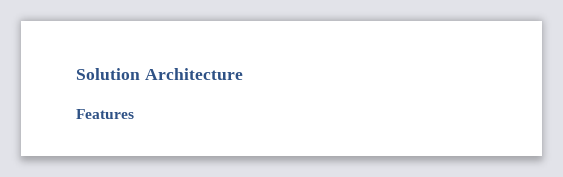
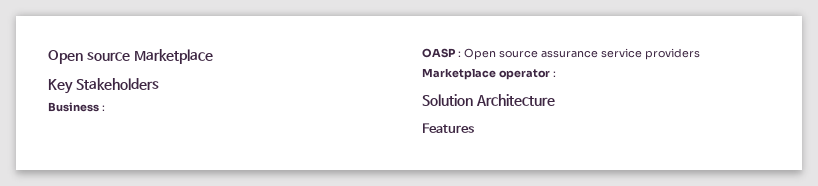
+ Open source Marketplace
+ Key Stakeholders
+ Business :
+ OASP : Open source assurance service providers
+ Marketplace operator :

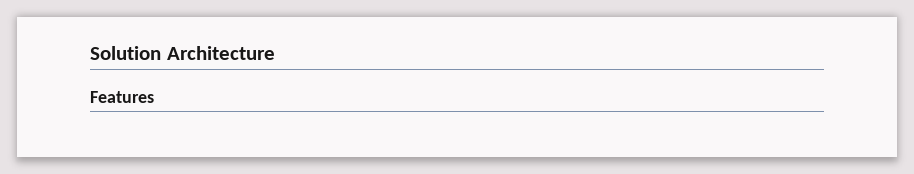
- Open source Marketplace
- Key Stakeholders
- Business :
- OASP : Open source assurance service providers
- Marketplace operator :

